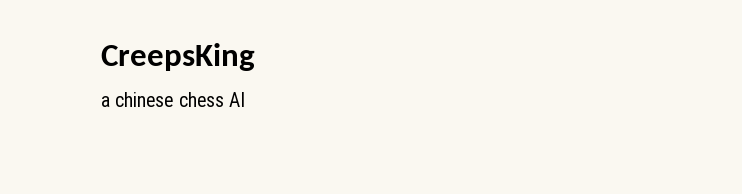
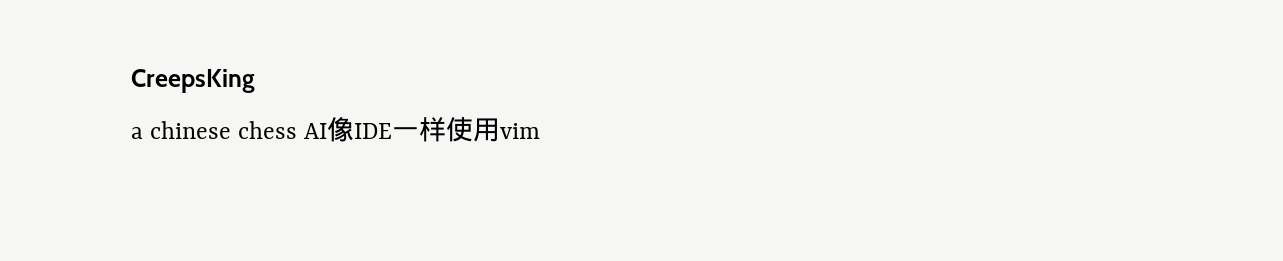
- a chinese chess AI
+ a chinese chess AI像IDE一样使用vim

